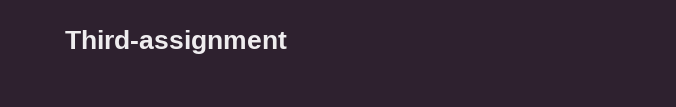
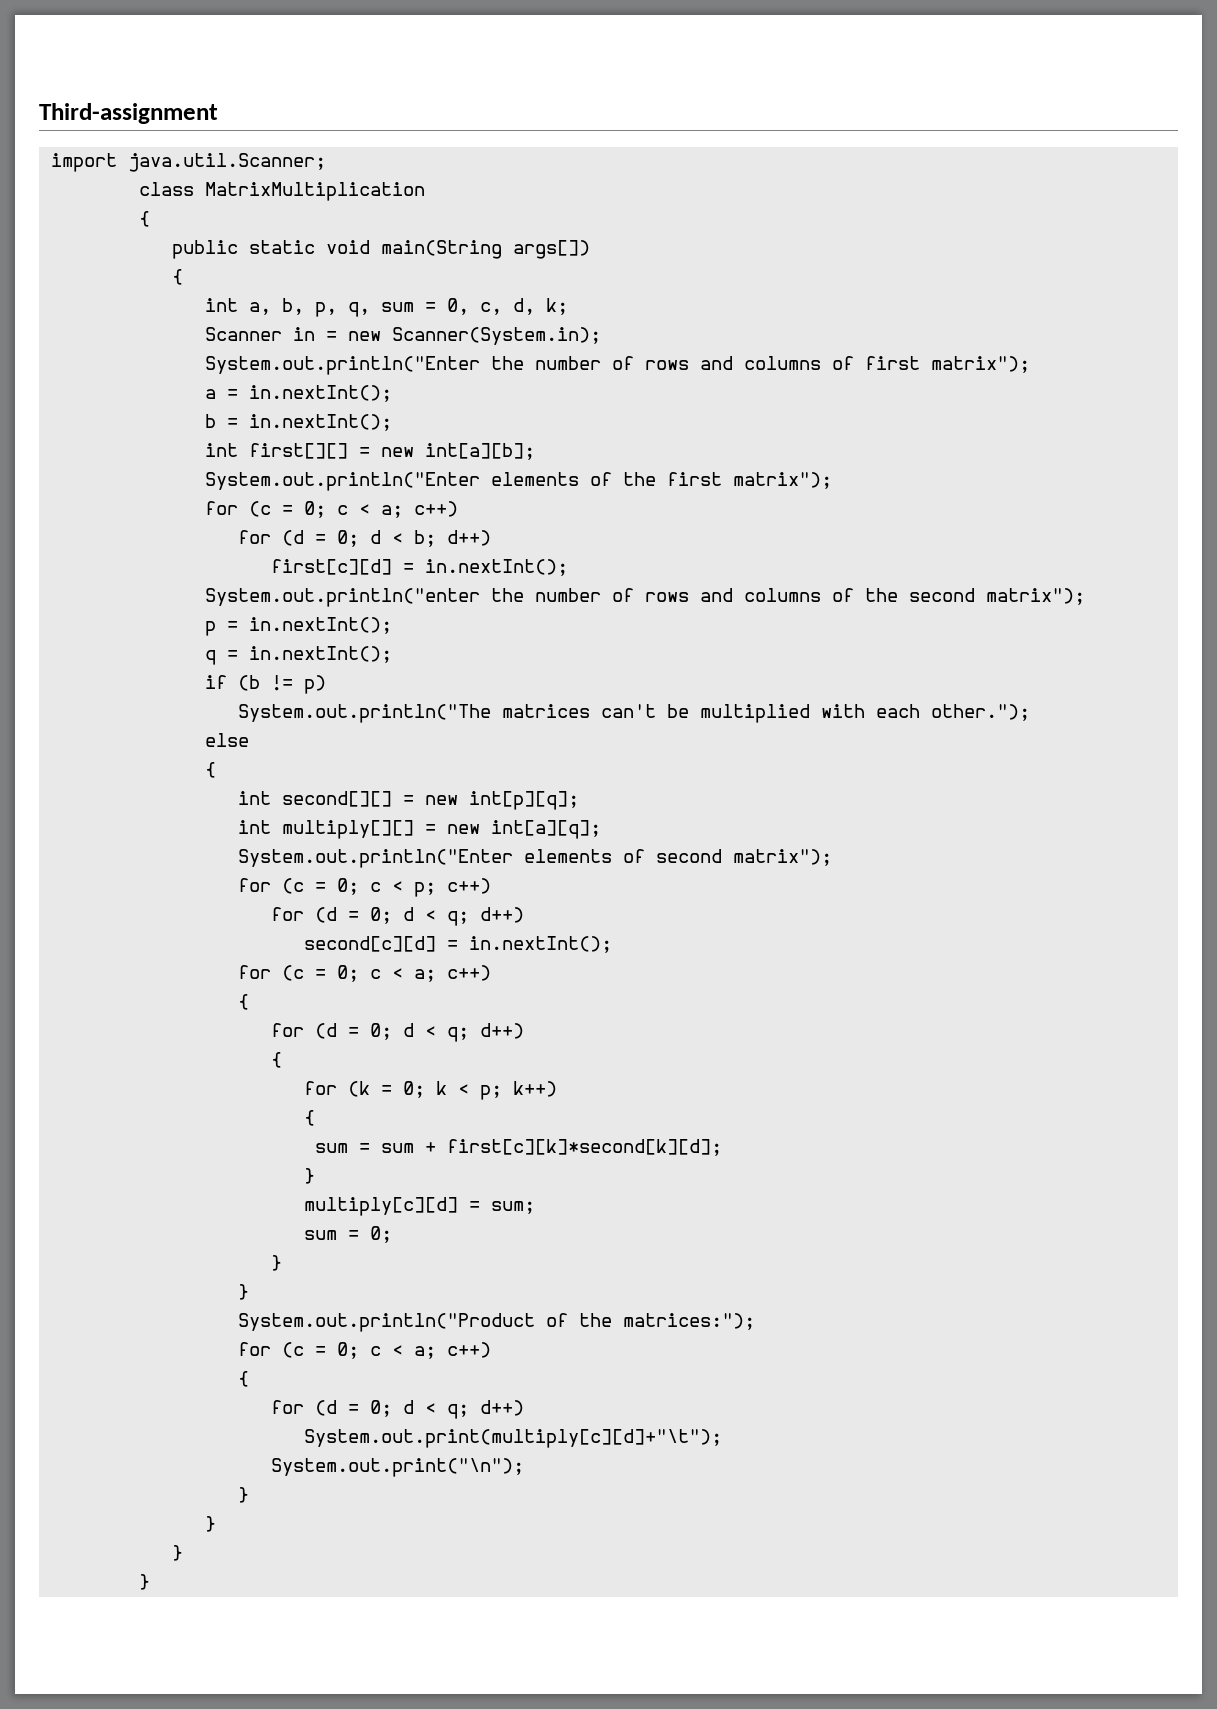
+ import java.util.Scanner;
+ class MatrixMultiplication
+ {
+ public static void main(String args[])
+ {
+ int a, b, p, q, sum = 0, c, d, k;
+ Scanner in = new Scanner(System.in);
+ System.out.println("Enter the number of rows and columns of first matrix");
+ a = in.nextInt();
+ b = in.nextInt();
+ int first[][] = new int[a][b];
+ System.out.println("Enter elements of the first matrix");
+ for (c = 0; c < a; c++)
+ for (d = 0; d < b; d++)
+ first[c][d] = in.nextInt();
+ System.out.println("enter the number of rows and columns of the second matrix");
+ p = in.nextInt();
+ q = in.nextInt();
+ if (b != p)
+ System.out.println("The matrices can't be multiplied with each other.");
+ else
+ {
+ int second[][] = new int[p][q];
+ int multiply[][] = new int[a][q];
+ System.out.println("Enter elements of second matrix");
+ for (c = 0; c < p; c++)
+ for (d = 0; d < q; d++)
+ second[c][d] = in.nextInt();
+ for (c = 0; c < a; c++)
+ {
+ for (d = 0; d < q; d++)
+ {
+ for (k = 0; k < p; k++)
+ {
+ sum = sum + first[c][k]*second[k][d];
+ }
+ multiply[c][d] = sum;
+ sum = 0;
+ }
+ }
+ System.out.println("Product of the matrices:");
+ for (c = 0; c < a; c++)
+ {
+ for (d = 0; d < q; d++)
+ System.out.print(multiply[c][d]+"\t");
+ System.out.print("\n");
+ }
+ }
+ }
+ }

